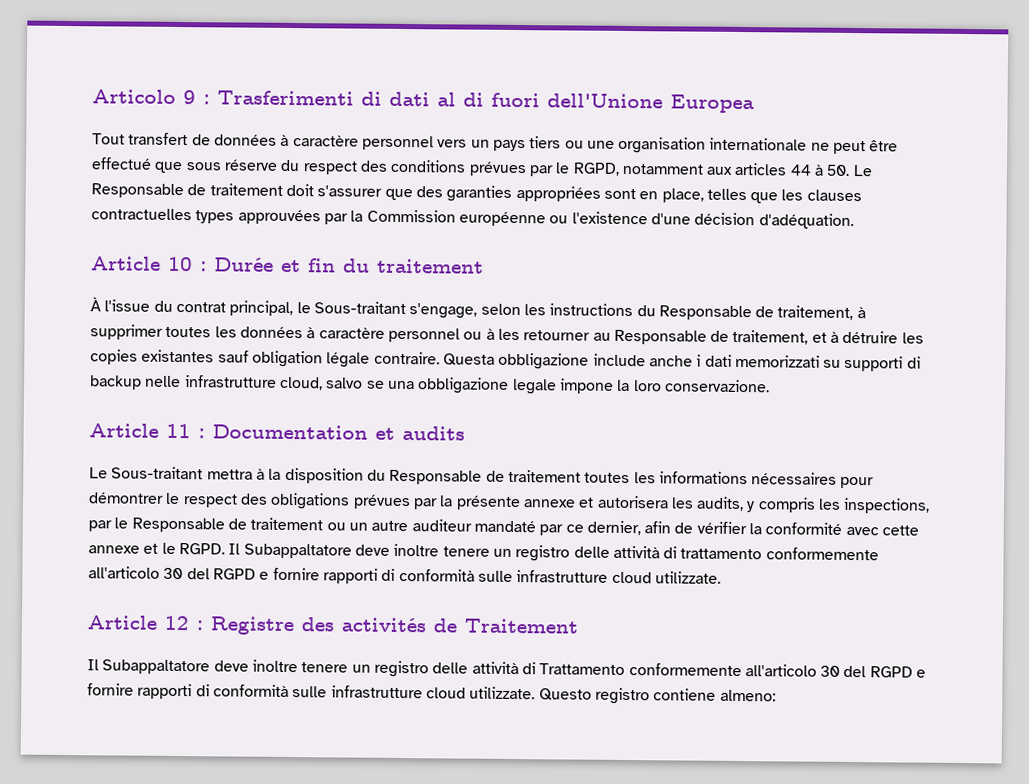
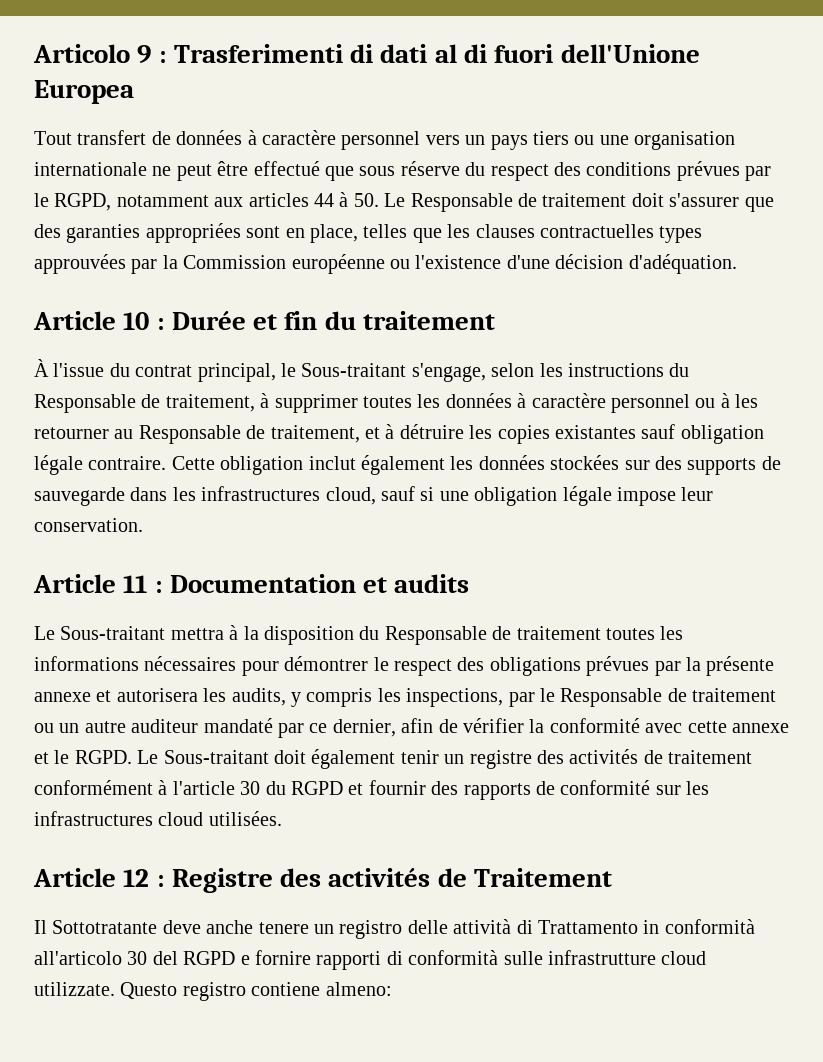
- Questa obbligazione include anche i dati memorizzati su supporti di backup nelle infrastrutture cloud, salvo se una obbligazione legale impone la loro conservazione.
+ Cette obligation inclut également les données stockées sur des supports de sauvegarde dans les infrastructures cloud, sauf si une obligation légale impose leur conservation.
- Il Subappaltatore deve inoltre tenere un registro delle attività di trattamento conformemente all'articolo 30 del RGPD e fornire rapporti di conformità sulle infrastrutture cloud utilizzate.
+ Le Sous-traitant doit également tenir un registre des activités de traitement conformément à l'article 30 du RGPD et fournir des rapports de conformité sur les infrastructures cloud utilisées.
- Il Subappaltatore deve inoltre tenere un registro delle attività di Trattamento conformemente all'articolo 30 del RGPD e fornire rapporti di conformità sulle infrastrutture cloud utilizzate.
+ Il Sottotratante deve anche tenere un registro delle attività di Trattamento in conformità all'articolo 30 del RGPD e fornire rapporti di conformità sulle infrastrutture cloud utilizzate.

